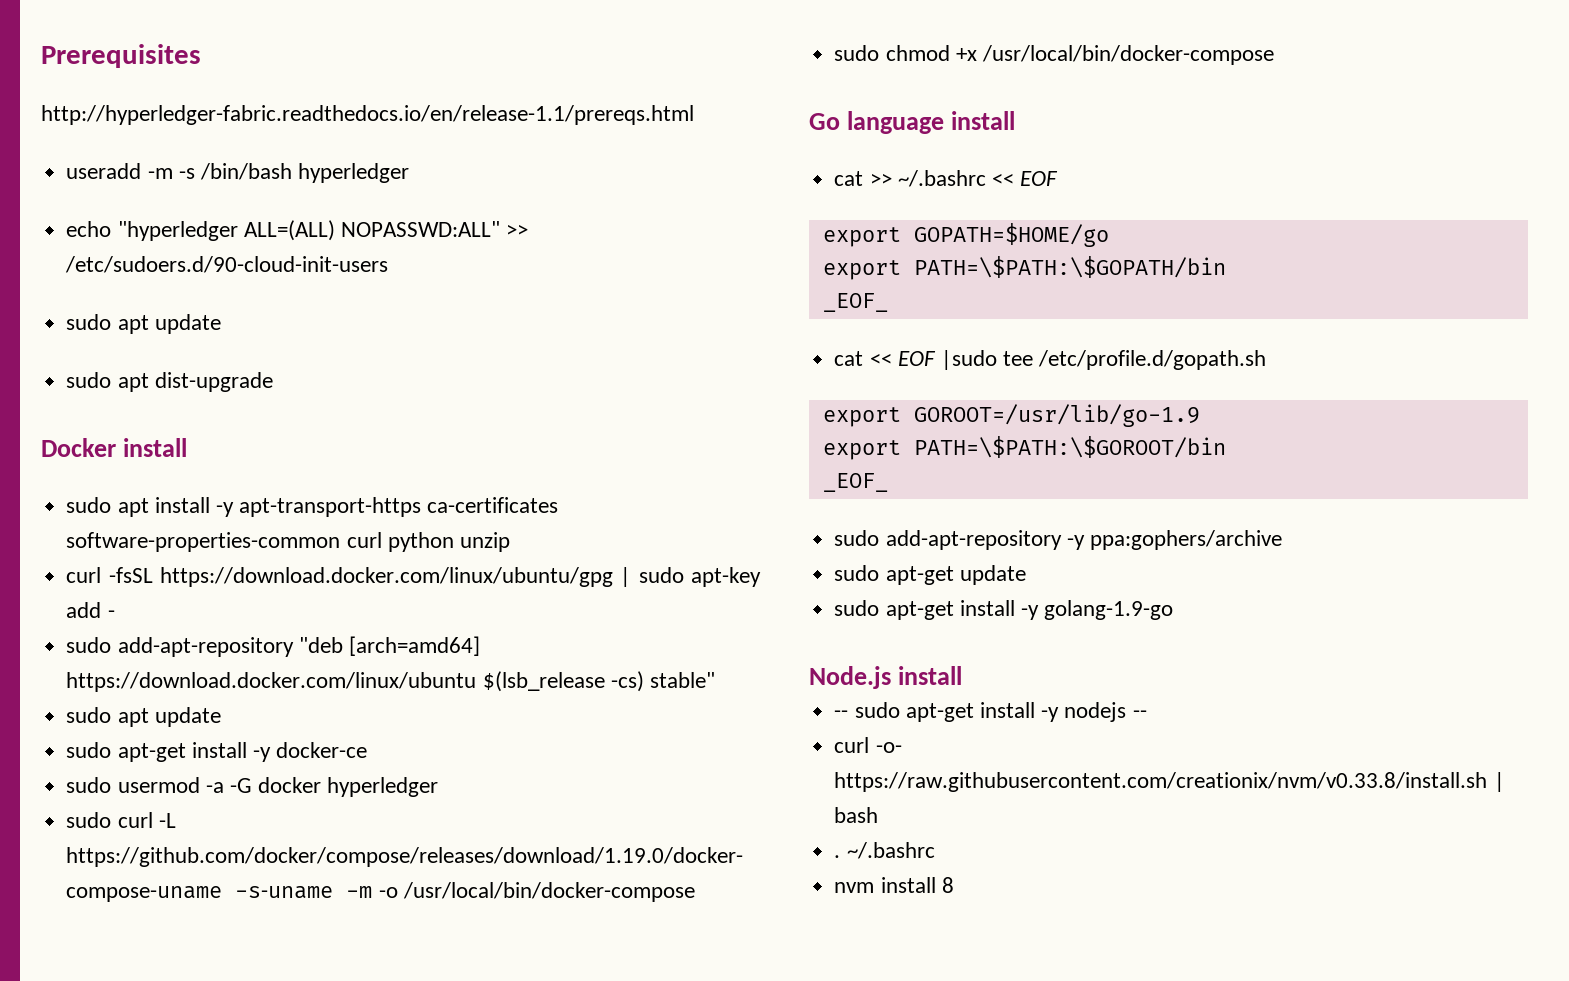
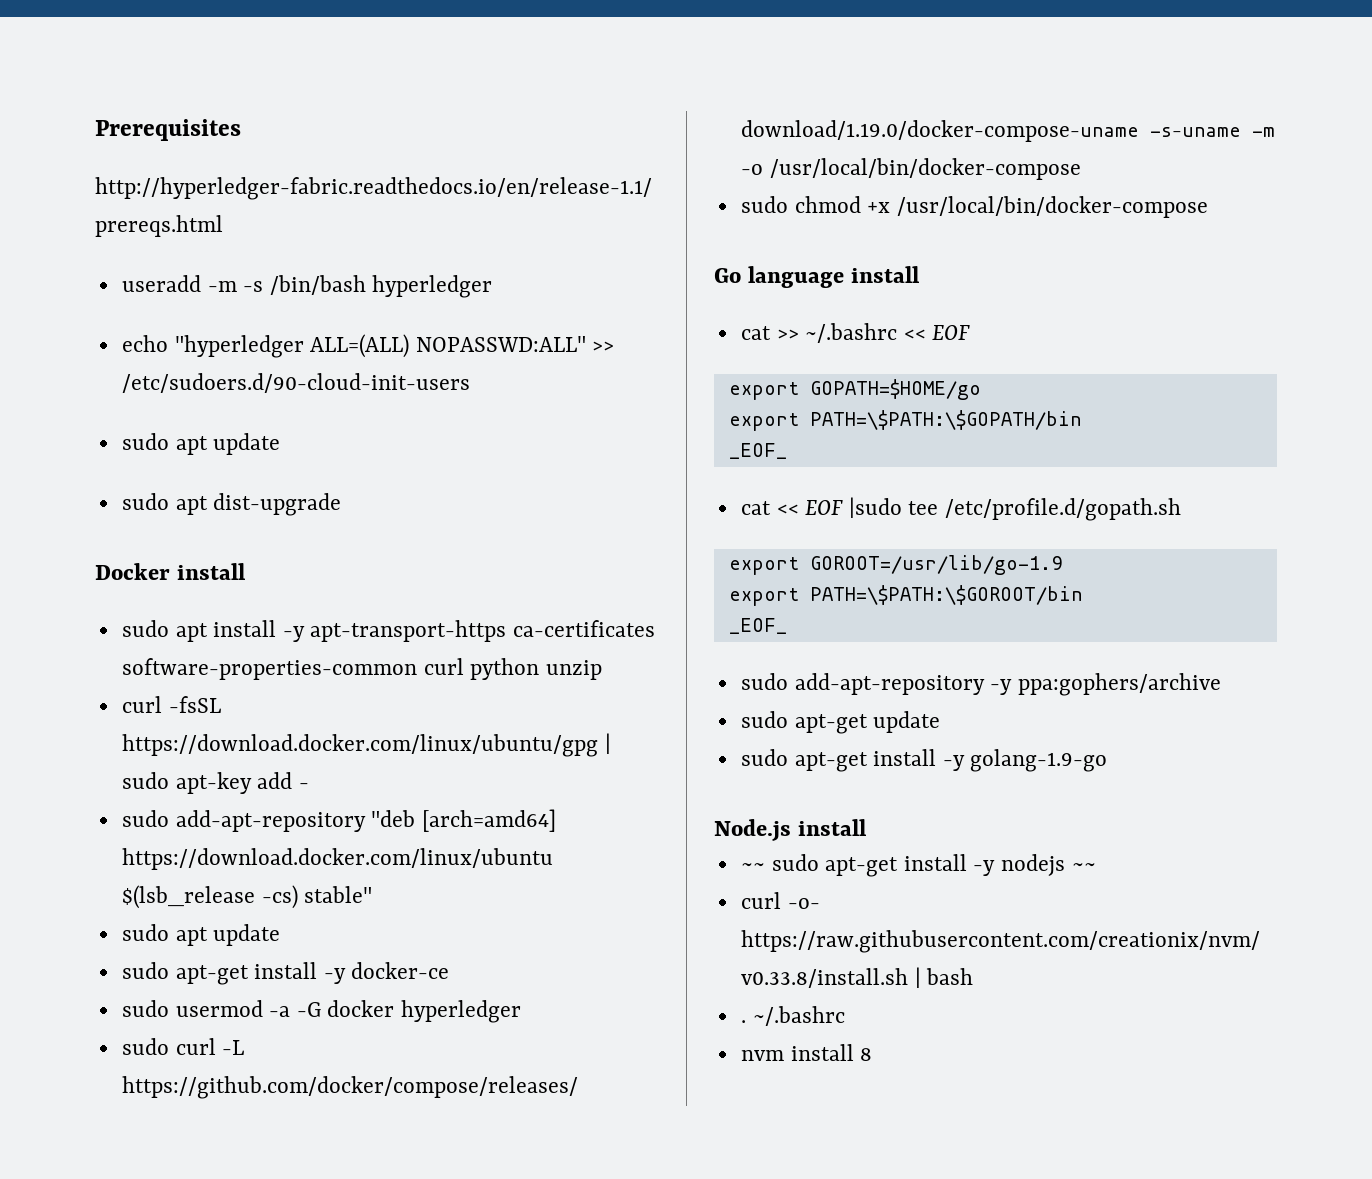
- -- sudo apt-get install -y nodejs --
+ ~~ sudo apt-get install -y nodejs ~~

